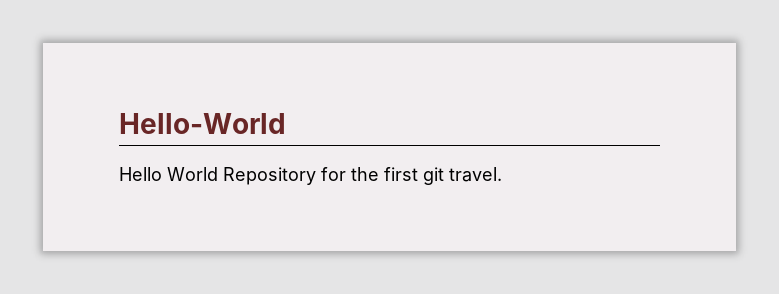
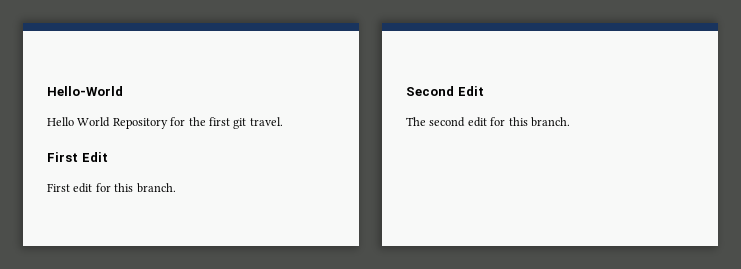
+ First Edit
+ First edit for this branch.
+ Second Edit
+ The second edit for this branch.

